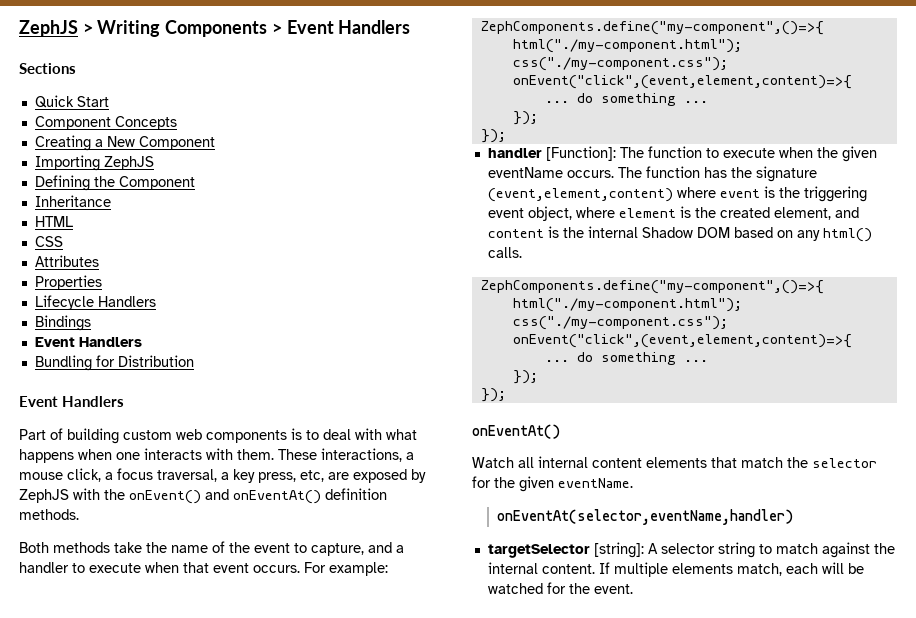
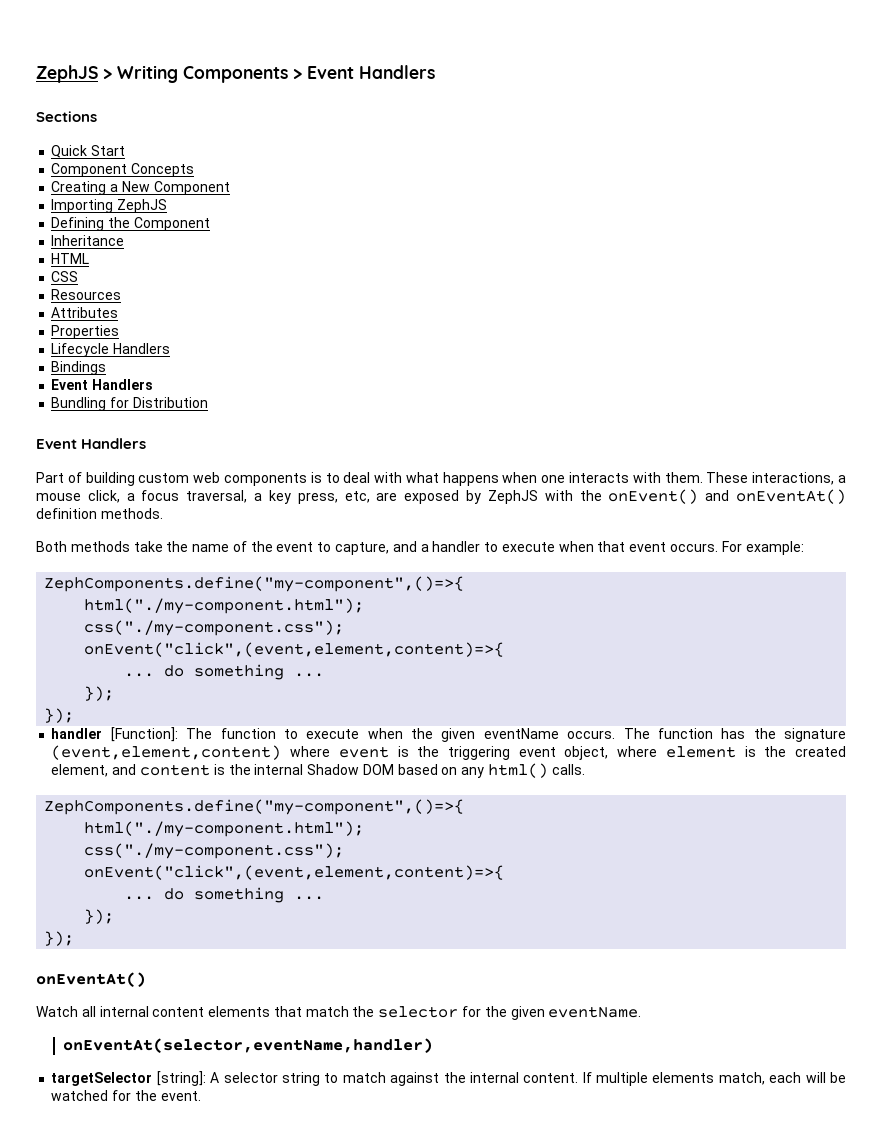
+ Resources

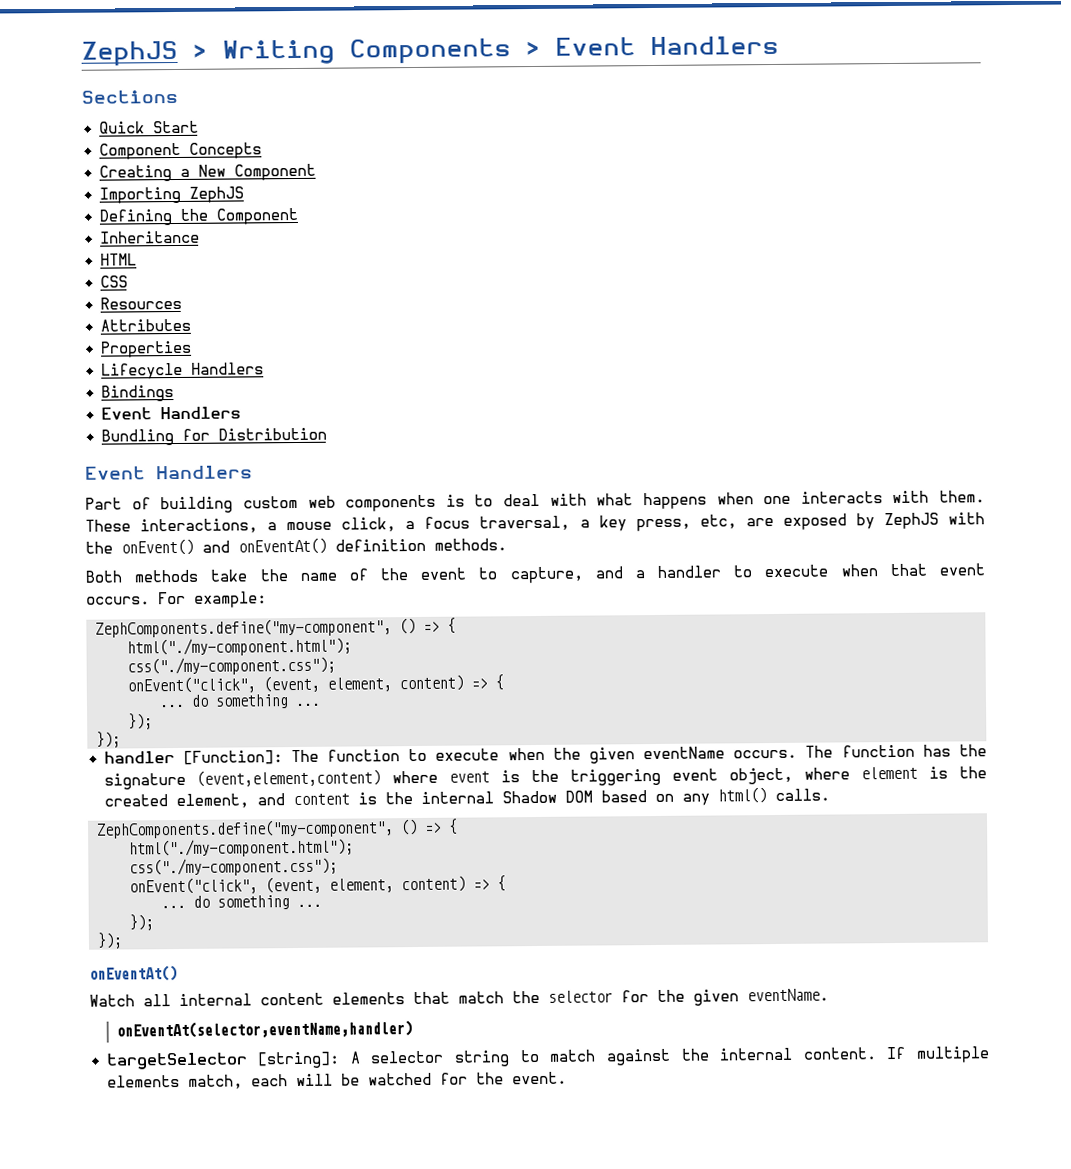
  For example:
- ZephComponents.define("my-component",()=>{
+ ZephComponents.define("my-component", () => {
  html("./my-component.html");
  css("./my-component.css");
- onEvent("click",(event,element,content)=>{
+ onEvent("click", (event, element, content) => {
  The function has the signature (event,element,content) where event is the triggering event object, where element is the created element, and content is the internal Shadow DOM based on any html() calls.
- ZephComponents.define("my-component",()=>{
+ ZephComponents.define("my-component", () => {
  html("./my-component.html");
  css("./my-component.css");
- onEvent("click",(event,element,content)=>{
+ onEvent("click", (event, element, content) => {

